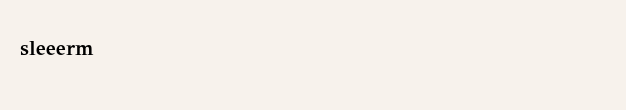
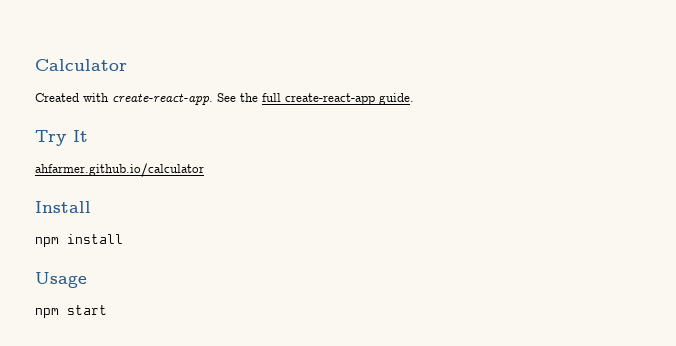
- sleeerm
+ Calculator
+ Created with create-react-app. See the full create-react-app guide.
+ Try It
+ ahfarmer.github.io/calculator
+ Install
+ npm install
+ Usage
+ npm start

